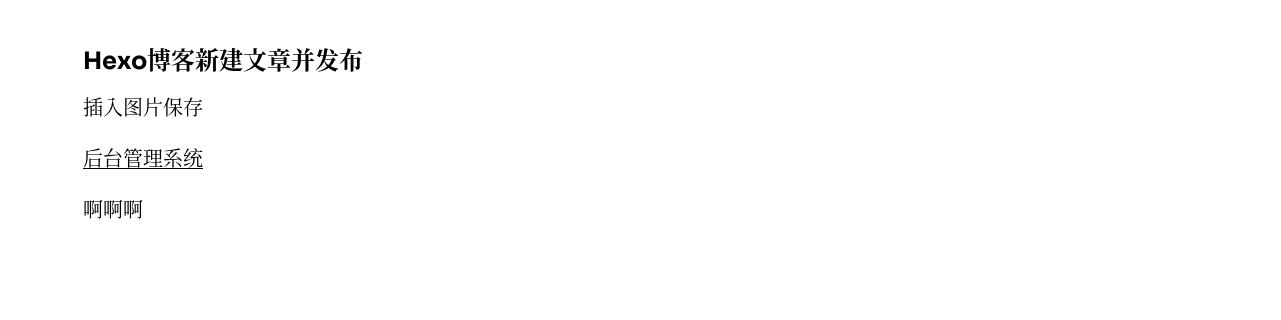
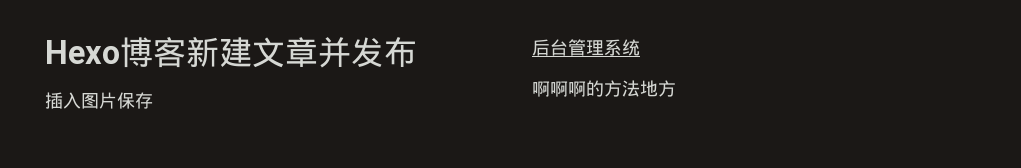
- 啊啊啊
+ 啊啊啊的方法地方

